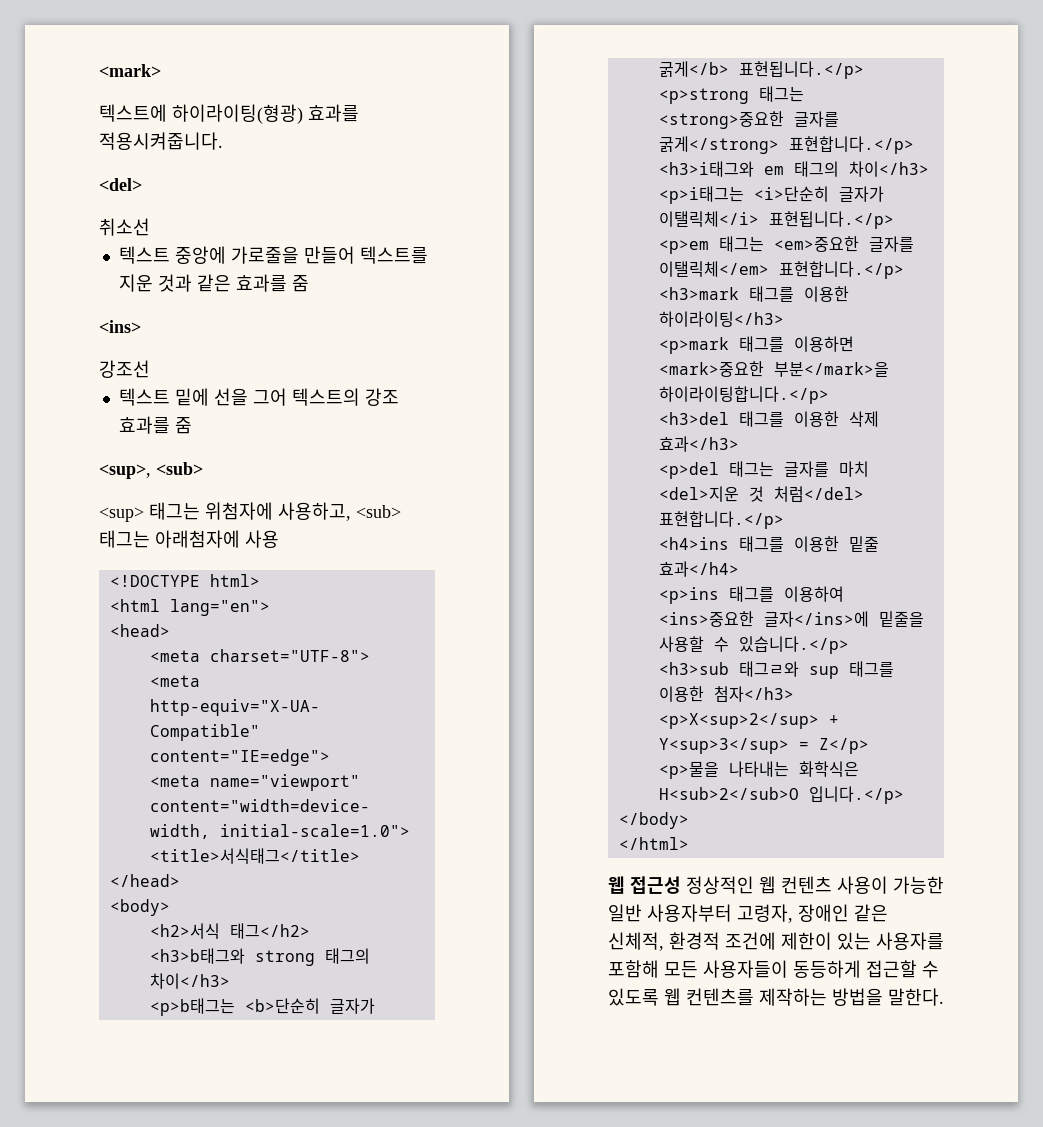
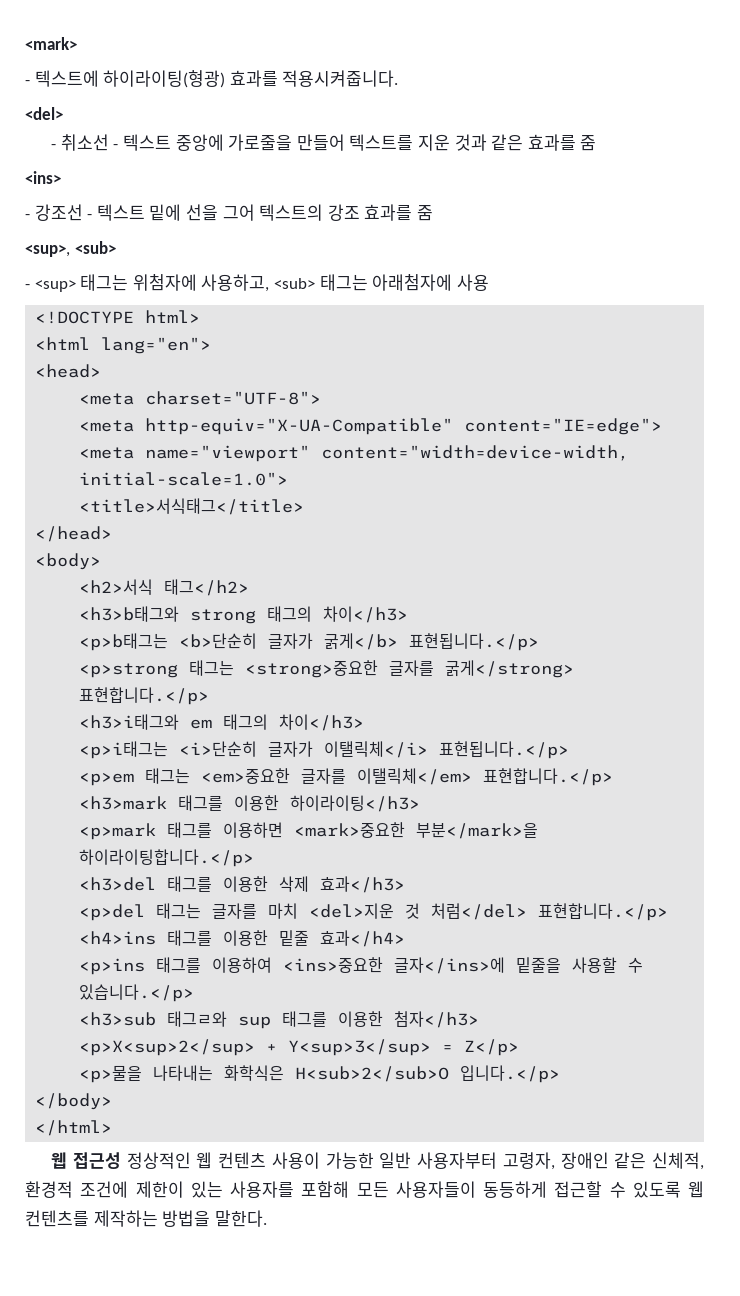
- 텍스트에 하이라이팅(형광) 효과를 적용시켜줍니다.
+ - 텍스트에 하이라이팅(형광) 효과를 적용시켜줍니다.
- 취소선
- 텍스트 중앙에 가로줄을 만들어 텍스트를 지운 것과 같은 효과를 줌
+ - 취소선 - 텍스트 중앙에 가로줄을 만들어 텍스트를 지운 것과 같은 효과를 줌
- 강조선
- 텍스트 밑에 선을 그어 텍스트의 강조 효과를 줌
+ - 강조선 - 텍스트 밑에 선을 그어 텍스트의 강조 효과를 줌
- <sup> 태그는 위첨자에 사용하고, <sub> 태그는 아래첨자에 사용
+ - <sup> 태그는 위첨자에 사용하고, <sub> 태그는 아래첨자에 사용

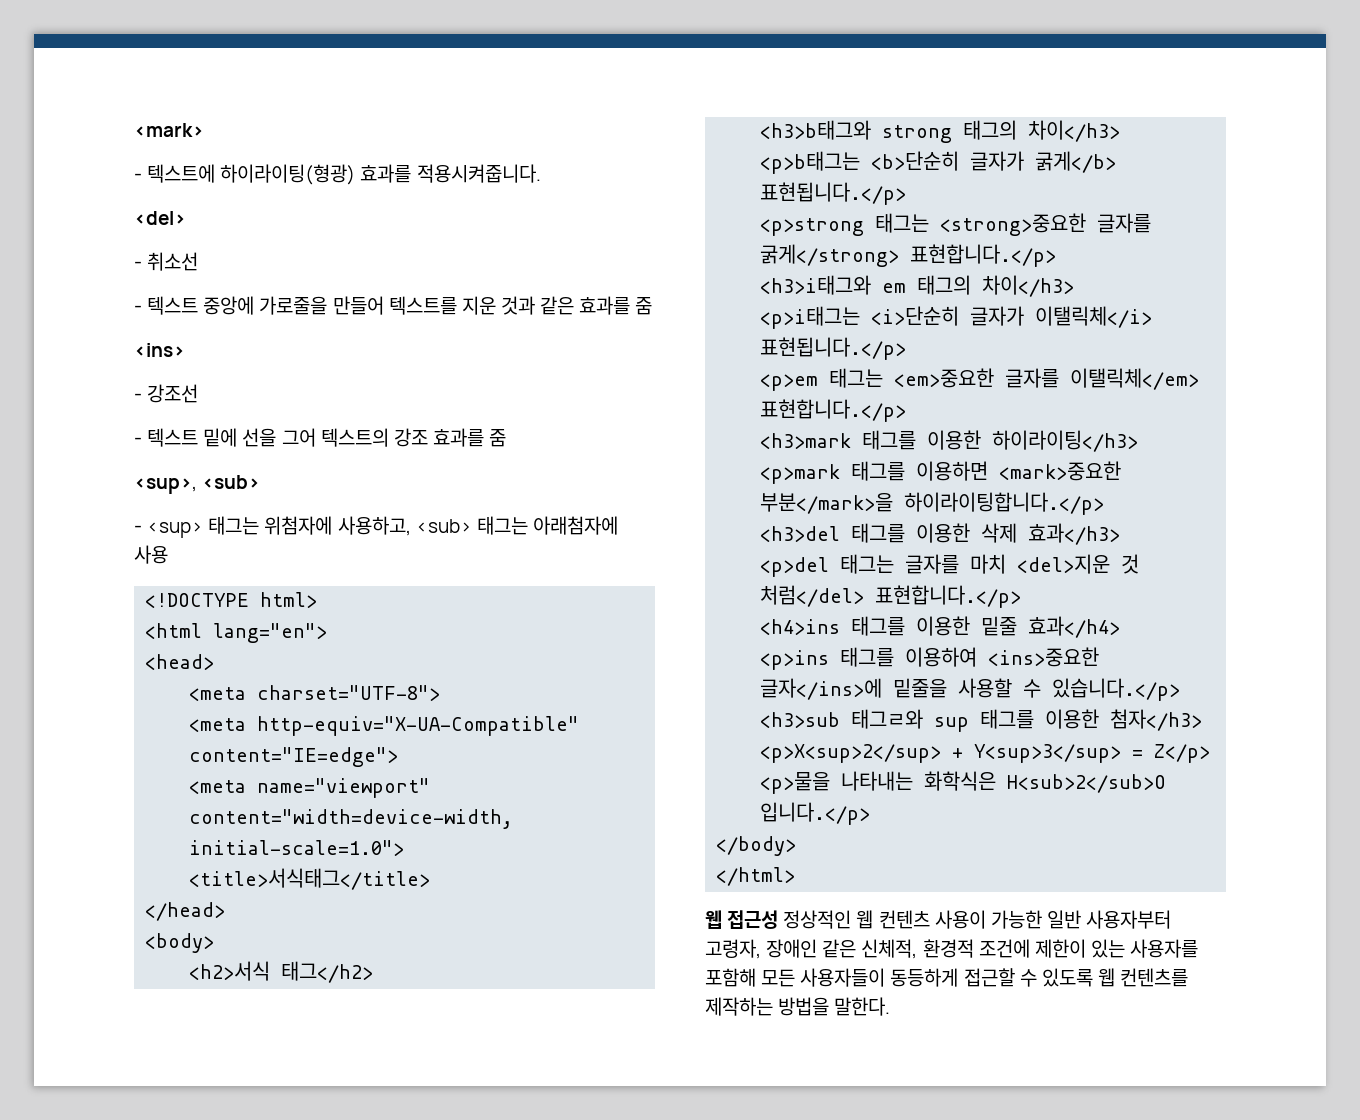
- - 취소선 - 텍스트 중앙에 가로줄을 만들어 텍스트를 지운 것과 같은 효과를 줌
+ - 취소선
+ - 텍스트 중앙에 가로줄을 만들어 텍스트를 지운 것과 같은 효과를 줌
- - 강조선 - 텍스트 밑에 선을 그어 텍스트의 강조 효과를 줌
+ - 강조선
+ - 텍스트 밑에 선을 그어 텍스트의 강조 효과를 줌

